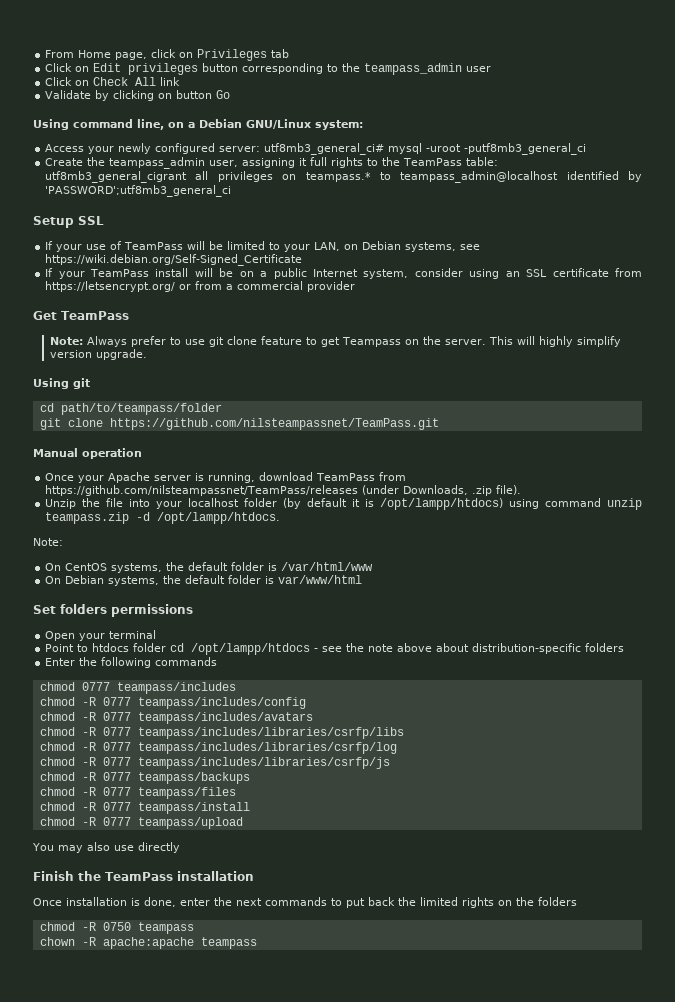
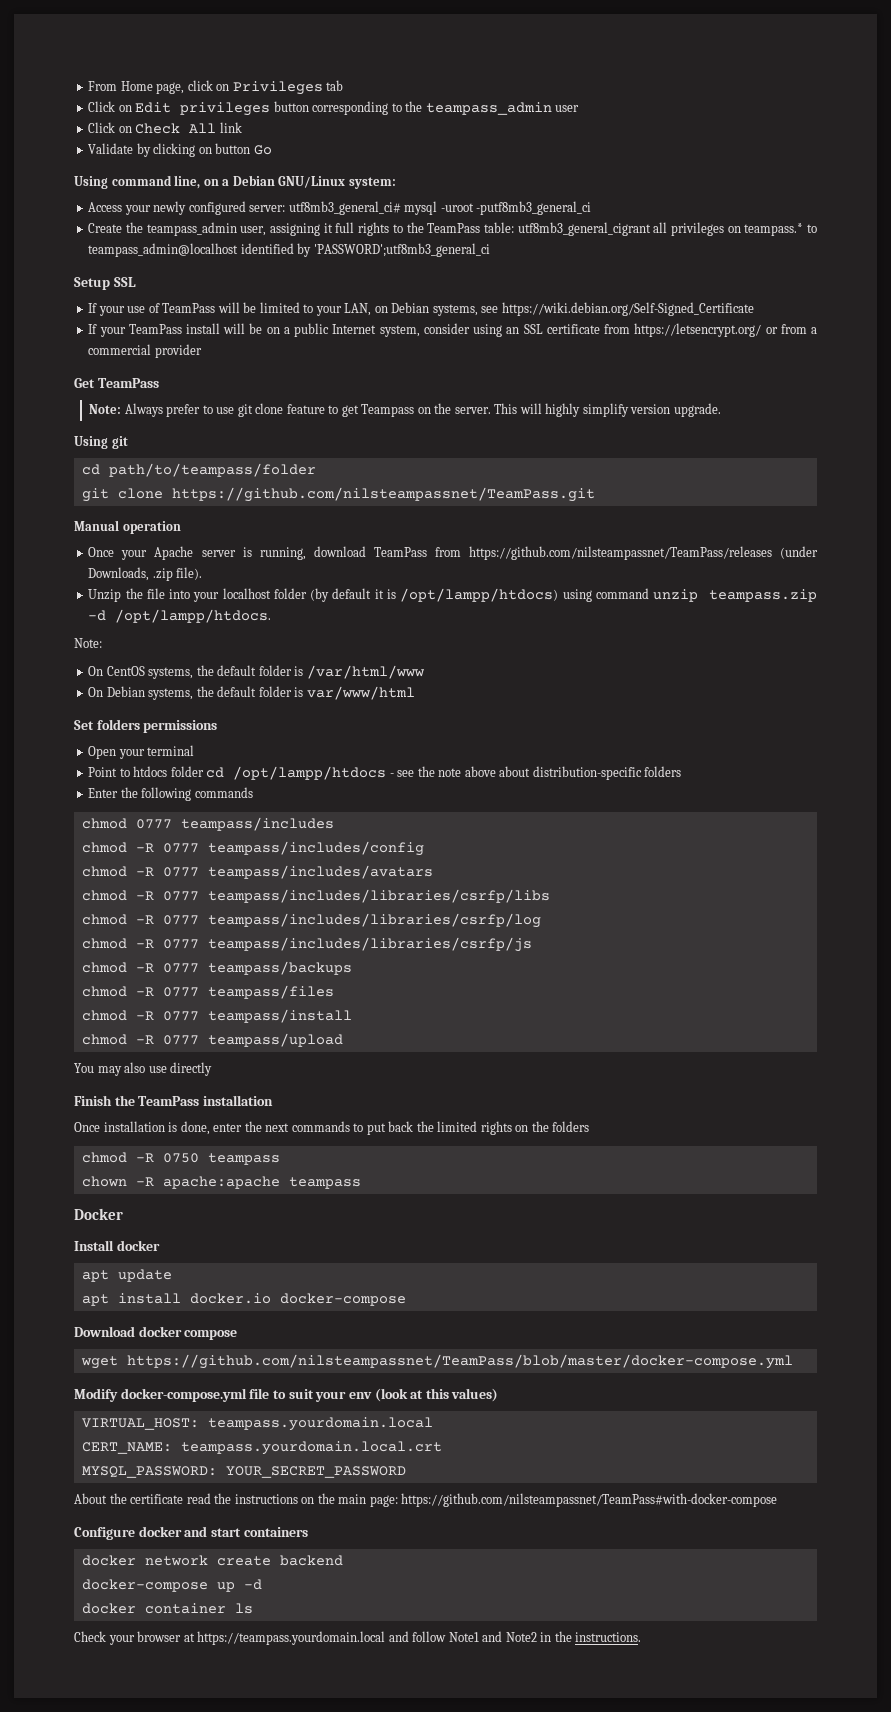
+ Docker
+ Install docker
+ apt update
+ apt install docker.io docker-compose
+ Download docker compose
+ wget https://github.com/nilsteampassnet/TeamPass/blob/master/docker-compose.yml
+ Modify docker-compose.yml file to suit your env (look at this values)
+ VIRTUAL_HOST: teampass.yourdomain.local
+ CERT_NAME: teampass.yourdomain.local.crt
+ MYSQL_PASSWORD: YOUR_SECRET_PASSWORD
+ About the certificate read the instructions on the main page: https://github.com/nilsteampassnet/TeamPass#with-docker-compose
+ Configure docker and start containers
+ docker network create backend
+ docker-compose up -d
+ docker container ls
+ Check your browser at https://teampass.yourdomain.local and follow Note1 and Note2 in the instructions.

